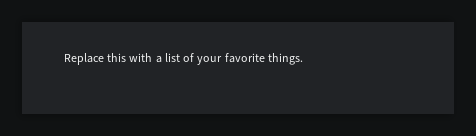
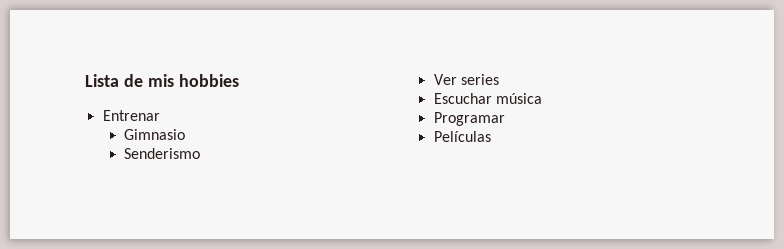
- Replace this with a list of your favorite things.
+ Lista de mis hobbies
+ Entrenar
+ Gimnasio
+ Senderismo
+ Ver series
+ Escuchar música
+ Programar
+ Películas

